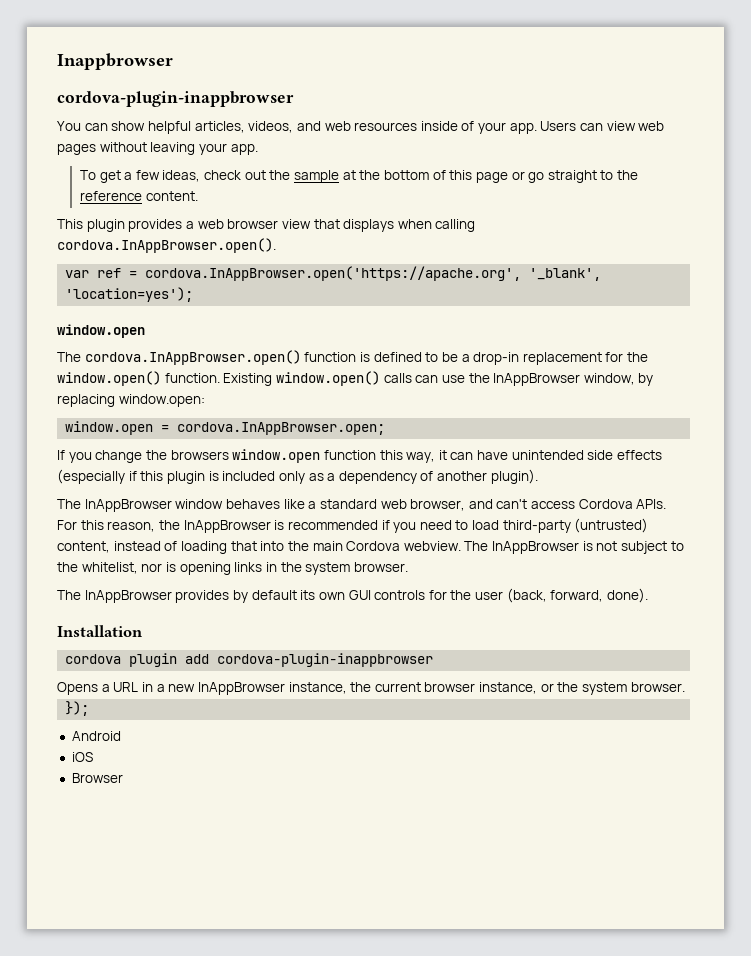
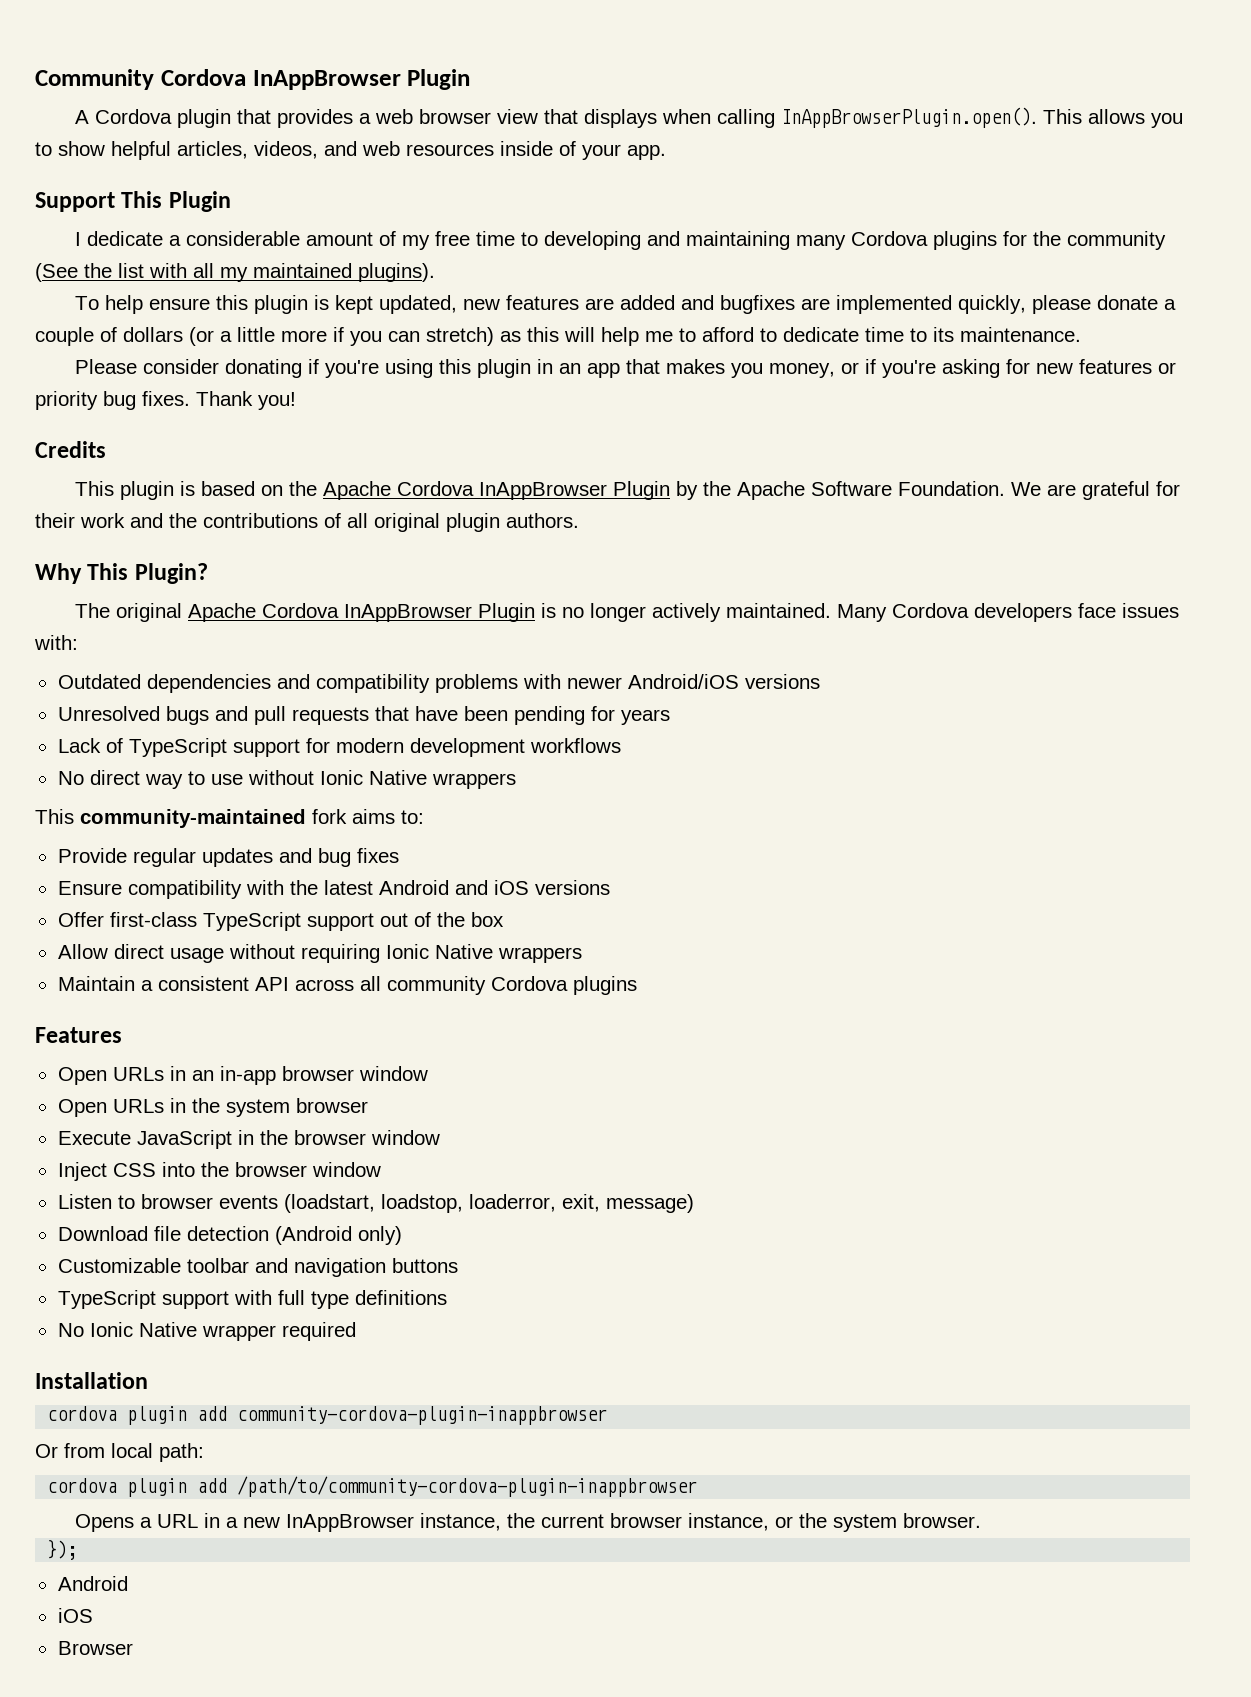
- Inappbrowser
- cordova-plugin-inappbrowser
- You can show helpful articles, videos, and web resources inside of your app. Users can view web pages without leaving your app.
- To get a few ideas, check out the sample at the bottom of this page or go straight to the reference content.
- This plugin provides a web browser view that displays when calling cordova.InAppBrowser.open().
- var ref = cordova.InAppBrowser.open('https://apache.org', '_blank', 'location=yes');
- window.open
- The cordova.InAppBrowser.open() function is defined to be a drop-in replacement for the window.open() function. Existing window.open() calls can use the InAppBrowser window, by replacing window.open:
- window.open = cordova.InAppBrowser.open;
- If you change the browsers window.open function this way, it can have unintended side effects (especially if this plugin is included only as a dependency of another plugin).
- The InAppBrowser window behaves like a standard web browser, and can't access Cordova APIs. For this reason, the InAppBrowser is recommended if you need to load third-party (untrusted) content, instead of loading that into the main Cordova webview. The InAppBrowser is not subject to the whitelist, nor is opening links in the system browser.
- The InAppBrowser provides by default its own GUI controls for the user (back, forward, done).
+ Community Cordova InAppBrowser Plugin
+ A Cordova plugin that provides a web browser view that displays when calling InAppBrowserPlugin.open(). This allows you to show helpful articles, videos, and web resources inside of your app.
+ Support This Plugin
+ I dedicate a considerable amount of my free time to developing and maintaining many Cordova plugins for the community (See the list with all my maintained plugins).
+ To help ensure this plugin is kept updated, new features are added and bugfixes are implemented quickly, please donate a couple of dollars (or a little more if you can stretch) as this will help me to afford to dedicate time to its maintenance.
+ Please consider donating if you're using this plugin in an app that makes you money, or if you're asking for new features or priority bug fixes. Thank you!
+ Credits
+ This plugin is based on the Apache Cordova InAppBrowser Plugin by the Apache Software Foundation. We are grateful for their work and the contributions of all original plugin authors.
+ Why This Plugin?
+ The original Apache Cordova InAppBrowser Plugin is no longer actively maintained. Many Cordova developers face issues with:
+ Outdated dependencies and compatibility problems with newer Android/iOS versions
+ Unresolved bugs and pull requests that have been pending for years
+ Lack of TypeScript support for modern development workflows
+ No direct way to use without Ionic Native wrappers
+ This community-maintained fork aims to:
+ Provide regular updates and bug fixes
+ Ensure compatibility with the latest Android and iOS versions
+ Offer first-class TypeScript support out of the box
+ Allow direct usage without requiring Ionic Native wrappers
+ Maintain a consistent API across all community Cordova plugins
+ Features
+ Open URLs in an in-app browser window
+ Open URLs in the system browser
+ Execute JavaScript in the browser window
+ Inject CSS into the browser window
+ Listen to browser events (loadstart, loadstop, loaderror, exit, message)
+ Download file detection (Android only)
+ Customizable toolbar and navigation buttons
+ TypeScript support with full type definitions
+ No Ionic Native wrapper required
  Installation
- cordova plugin add cordova-plugin-inappbrowser
+ cordova plugin add community-cordova-plugin-inappbrowser
+ Or from local path:
+ cordova plugin add /path/to/community-cordova-plugin-inappbrowser

